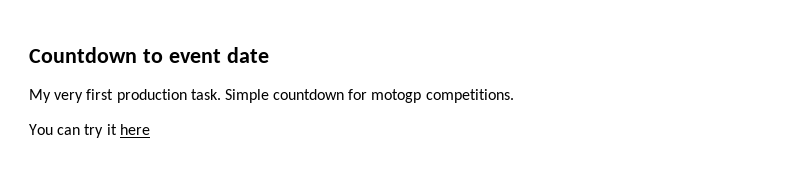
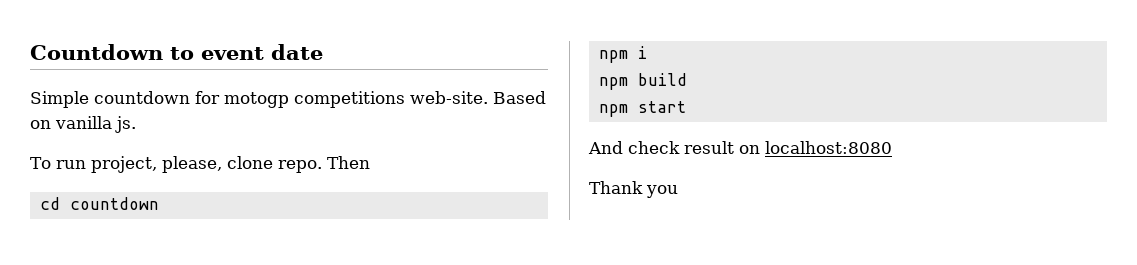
- My very first production task. Simple countdown for motogp competitions.
- You can try it here
+ Simple countdown for motogp competitions web-site. Based on vanilla js.
+ To run project, please, clone repo. Then
+ cd countdown
+ npm i
+ npm build
+ npm start
+ And check result on localhost:8080
+ Thank you

